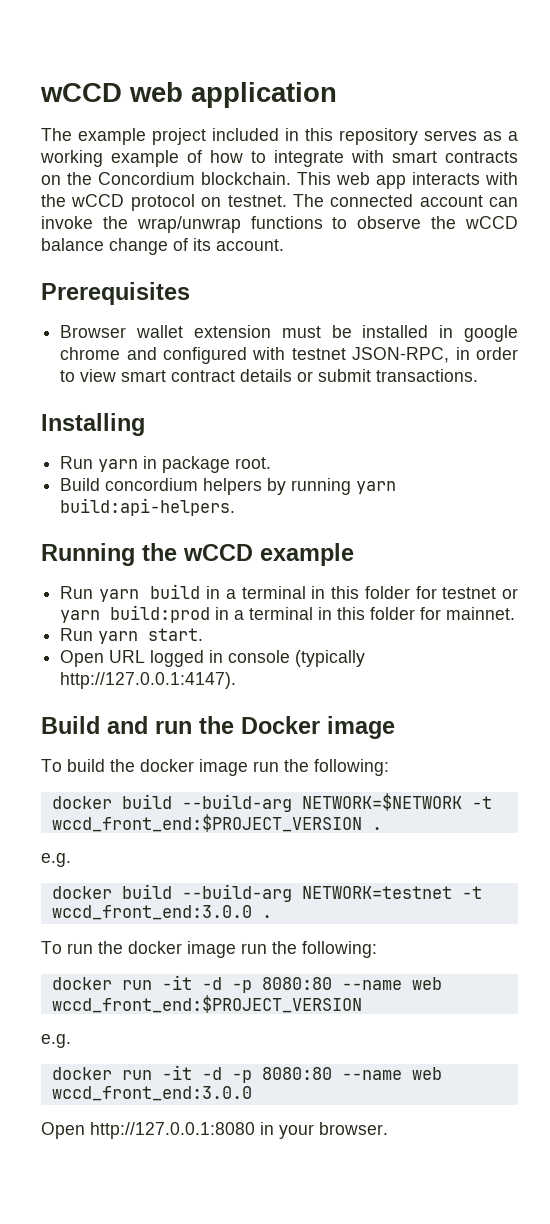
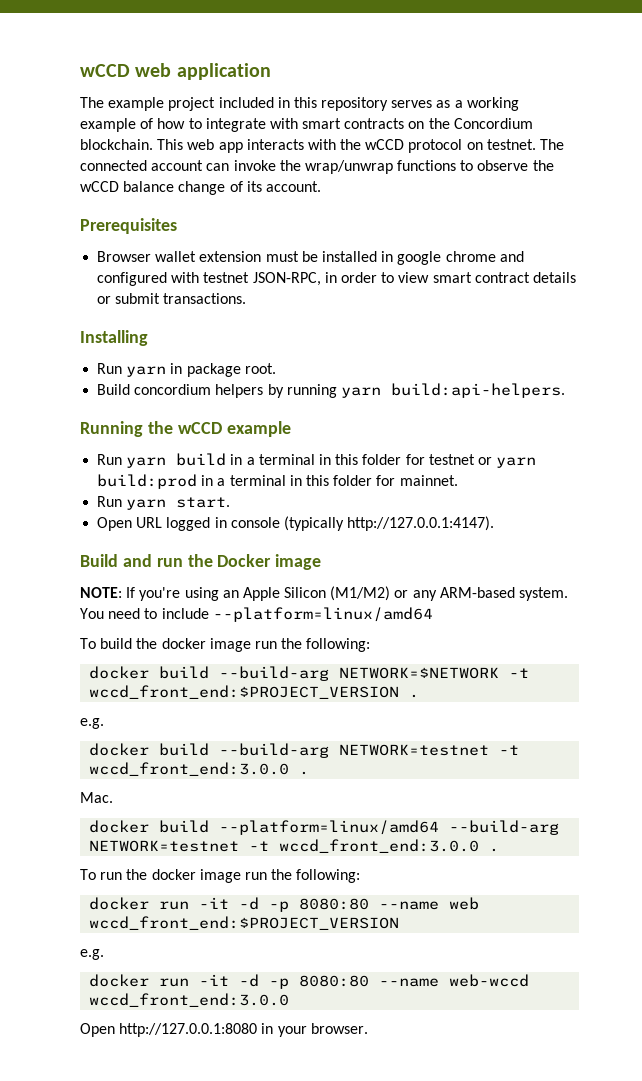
+ NOTE: If you're using an Apple Silicon (M1/M2) or any ARM-based system. You need to include --platform=linux/amd64
+ Mac.
+ docker build --platform=linux/amd64 --build-arg NETWORK=testnet -t wccd_front_end:3.0.0 .
- docker run -it -d -p 8080:80 --name web wccd_front_end:3.0.0
+ docker run -it -d -p 8080:80 --name web-wccd wccd_front_end:3.0.0

